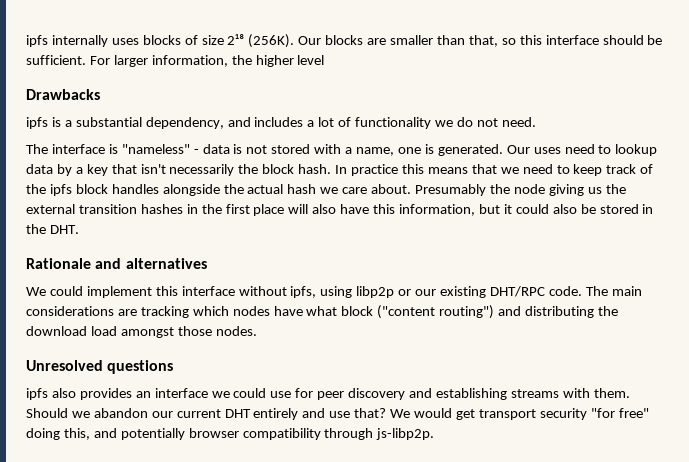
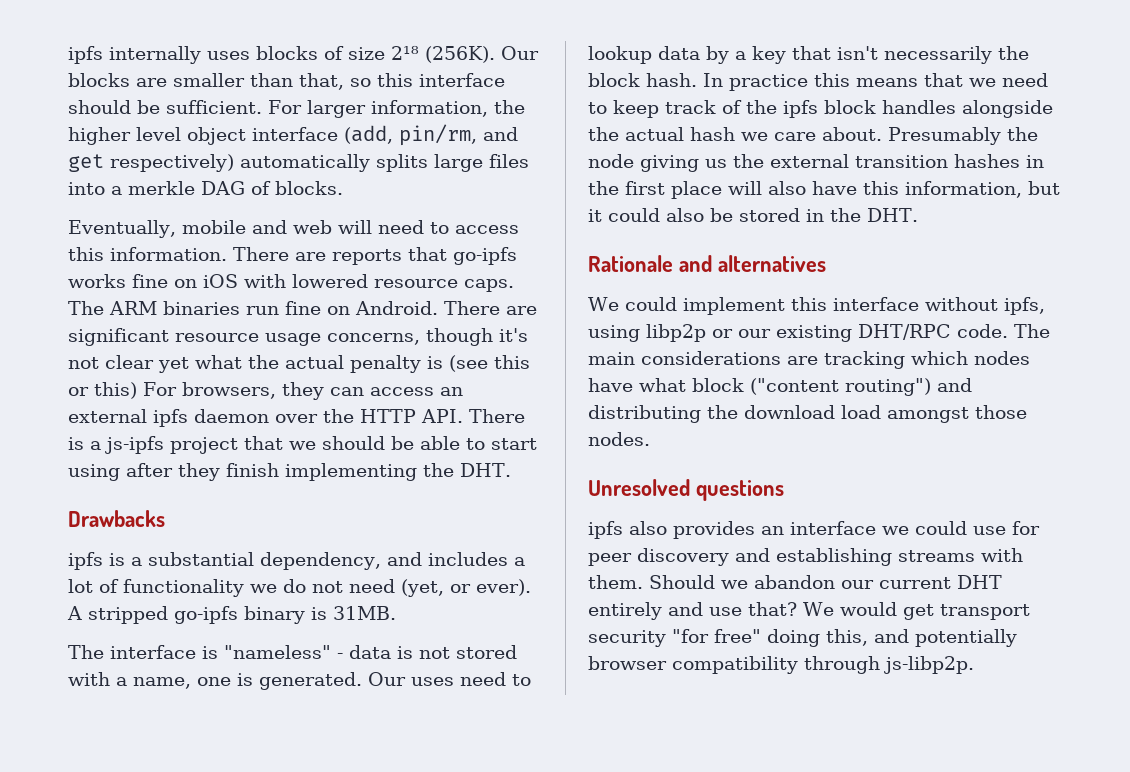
- For larger information, the higher level
+ For larger information, the higher level object interface (add, pin/rm, and get respectively) automatically splits large files into a merkle DAG of blocks.
+ Eventually, mobile and web will need to access this information. There are reports that go-ipfs works fine on iOS with lowered resource caps. The ARM binaries run fine on Android. There are significant resource usage concerns, though it's not clear yet what the actual penalty is (see this or this) For browsers, they can access an external ipfs daemon over the HTTP API. There is a js-ipfs project that we should be able to start using after they finish implementing the DHT.
- ipfs is a substantial dependency, and includes a lot of functionality we do not need.
+ ipfs is a substantial dependency, and includes a lot of functionality we do not need (yet, or ever). A stripped go-ipfs binary is 31MB.

